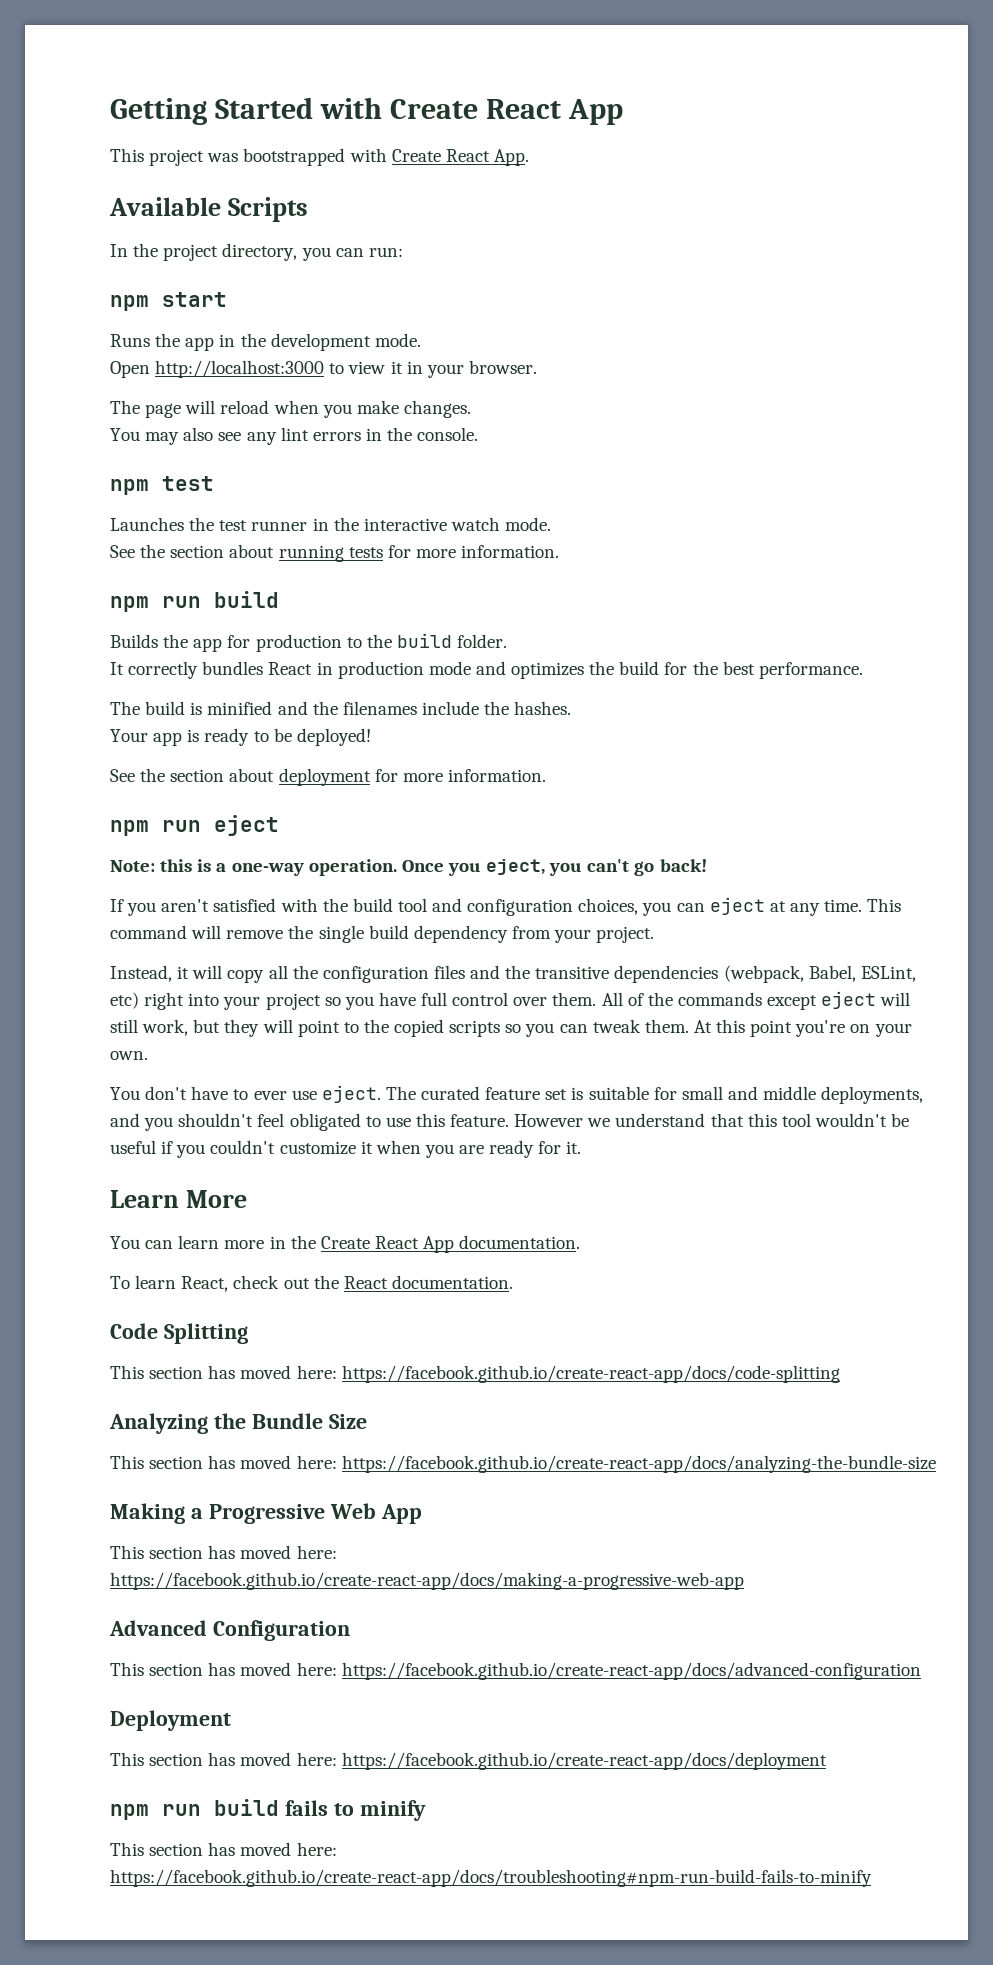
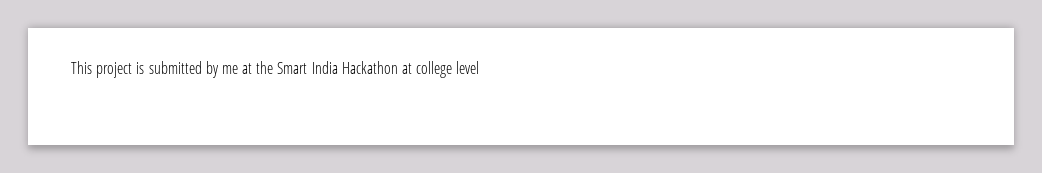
- Getting Started with Create React App
- This project was bootstrapped with Create React App.
- Available Scripts
- In the project directory, you can run:
- npm start
- Runs the app in the development mode.
- Open http://localhost:3000 to view it in your browser.
- The page will reload when you make changes.
- You may also see any lint errors in the console.
- npm test
- Launches the test runner in the interactive watch mode.
- See the section about running tests for more information.
- npm run build
- Builds the app for production to the build folder.
- It correctly bundles React in production mode and optimizes the build for the best performance.
- The build is minified and the filenames include the hashes.
- Your app is ready to be deployed!
- See the section about deployment for more information.
- npm run eject
- Note: this is a one-way operation. Once you eject, you can't go back!
- If you aren't satisfied with the build tool and configuration choices, you can eject at any time. This command will remove the single build dependency from your project.
- Instead, it will copy all the configuration files and the transitive dependencies (webpack, Babel, ESLint, etc) right into your project so you have full control over them. All of the commands except eject will still work, but they will point to the copied scripts so you can tweak them. At this point you're on your own.
- You don't have to ever use eject. The curated feature set is suitable for small and middle deployments, and you shouldn't feel obligated to use this feature. However we understand that this tool wouldn't be useful if you couldn't customize it when you are ready for it.
- Learn More
- You can learn more in the Create React App documentation.
- To learn React, check out the React documentation.
- Code Splitting
- This section has moved here: https://facebook.github.io/create-react-app/docs/code-splitting
- Analyzing the Bundle Size
- This section has moved here: https://facebook.github.io/create-react-app/docs/analyzing-the-bundle-size
- Making a Progressive Web App
- This section has moved here: https://facebook.github.io/create-react-app/docs/making-a-progressive-web-app
- Advanced Configuration
- This section has moved here: https://facebook.github.io/create-react-app/docs/advanced-configuration
- Deployment
- This section has moved here: https://facebook.github.io/create-react-app/docs/deployment
- npm run build fails to minify
- This section has moved here: https://facebook.github.io/create-react-app/docs/troubleshooting#npm-run-build-fails-to-minify
+ This project is submitted by me at the Smart India Hackathon at college level

